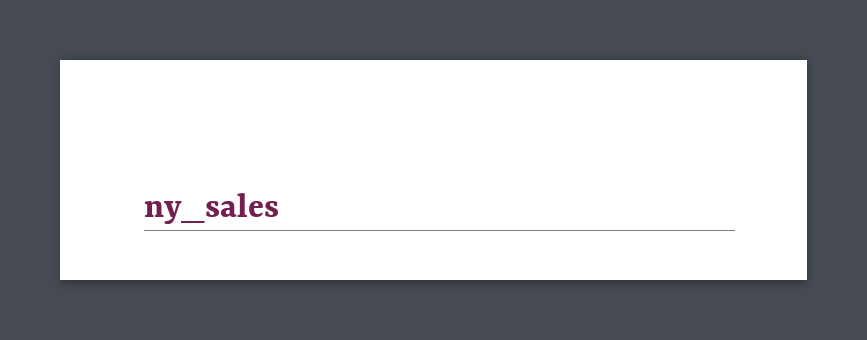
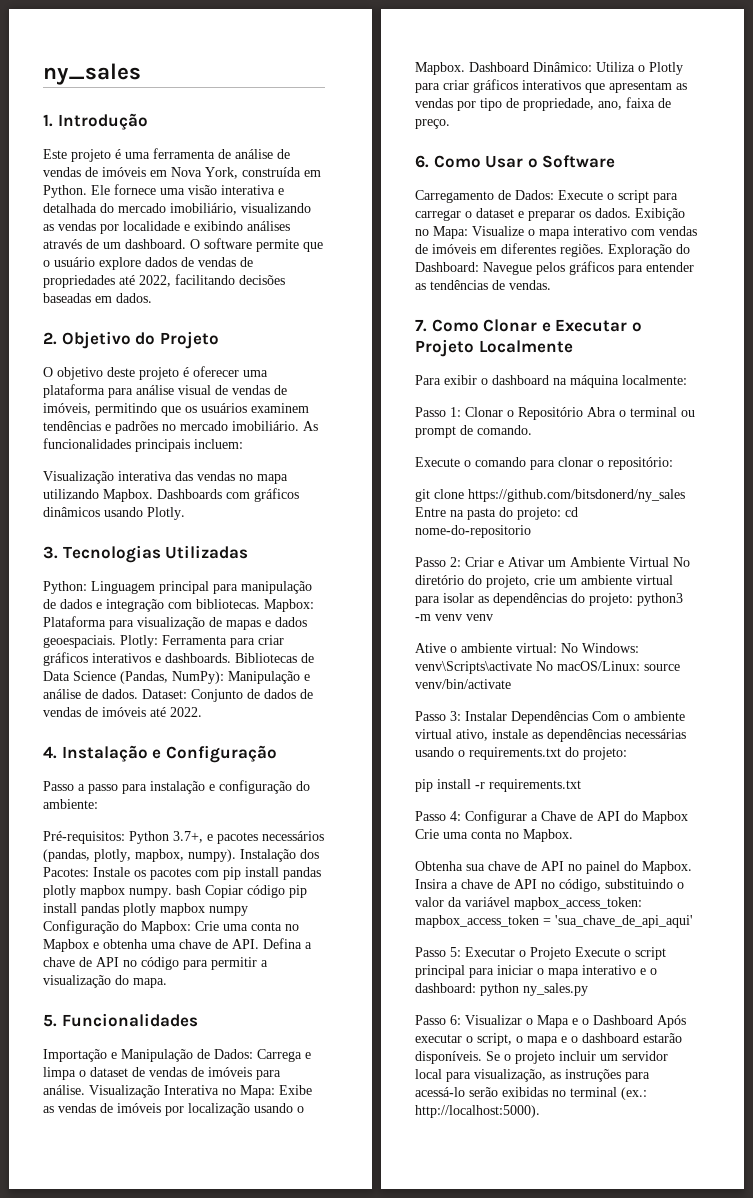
+ 1. Introdução
+ Este projeto é uma ferramenta de análise de vendas de imóveis em Nova York, construída em Python. Ele fornece uma visão interativa e detalhada do mercado imobiliário, visualizando as vendas por localidade e exibindo análises através de um dashboard. O software permite que o usuário explore dados de vendas de propriedades até 2022, facilitando decisões baseadas em dados.
+ 2. Objetivo do Projeto
+ O objetivo deste projeto é oferecer uma plataforma para análise visual de vendas de imóveis, permitindo que os usuários examinem tendências e padrões no mercado imobiliário. As funcionalidades principais incluem:
+ Visualização interativa das vendas no mapa utilizando Mapbox. Dashboards com gráficos dinâmicos usando Plotly.
+ 3. Tecnologias Utilizadas
+ Python: Linguagem principal para manipulação de dados e integração com bibliotecas. Mapbox: Plataforma para visualização de mapas e dados geoespaciais. Plotly: Ferramenta para criar gráficos interativos e dashboards. Bibliotecas de Data Science (Pandas, NumPy): Manipulação e análise de dados. Dataset: Conjunto de dados de vendas de imóveis até 2022.
+ 4. Instalação e Configuração
+ Passo a passo para instalação e configuração do ambiente:
+ Pré-requisitos: Python 3.7+, e pacotes necessários (pandas, plotly, mapbox, numpy). Instalação dos Pacotes: Instale os pacotes com pip install pandas plotly mapbox numpy. bash Copiar código pip install pandas plotly mapbox numpy Configuração do Mapbox: Crie uma conta no Mapbox e obtenha uma chave de API. Defina a chave de API no código para permitir a visualização do mapa.
+ 5. Funcionalidades
+ Importação e Manipulação de Dados: Carrega e limpa o dataset de vendas de imóveis para análise. Visualização Interativa no Mapa: Exibe as vendas de imóveis por localização usando o Mapbox. Dashboard Dinâmico: Utiliza o Plotly para criar gráficos interativos que apresentam as vendas por tipo de propriedade, ano, faixa de preço.
+ 6. Como Usar o Software
+ Carregamento de Dados: Execute o script para carregar o dataset e preparar os dados. Exibição no Mapa: Visualize o mapa interativo com vendas de imóveis em diferentes regiões. Exploração do Dashboard: Navegue pelos gráficos para entender as tendências de vendas.
+ 7. Como Clonar e Executar o Projeto Localmente
+ Para exibir o dashboard na máquina localmente:
+ Passo 1: Clonar o Repositório Abra o terminal ou prompt de comando.
+ Execute o comando para clonar o repositório:
+ git clone https://github.com/bitsdonerd/ny_sales Entre na pasta do projeto: cd nome-do-repositorio
+ Passo 2: Criar e Ativar um Ambiente Virtual No diretório do projeto, crie um ambiente virtual para isolar as dependências do projeto: python3 -m venv venv
+ Ative o ambiente virtual: No Windows: venv\Scripts\activate No macOS/Linux: source venv/bin/activate
+ Passo 3: Instalar Dependências Com o ambiente virtual ativo, instale as dependências necessárias usando o requirements.txt do projeto:
+ pip install -r requirements.txt
+ Passo 4: Configurar a Chave de API do Mapbox Crie uma conta no Mapbox.
+ Obtenha sua chave de API no painel do Mapbox. Insira a chave de API no código, substituindo o valor da variável mapbox_access_token: mapbox_access_token = 'sua_chave_de_api_aqui'
+ Passo 5: Executar o Projeto Execute o script principal para iniciar o mapa interativo e o dashboard: python ny_sales.py
+ Passo 6: Visualizar o Mapa e o Dashboard Após executar o script, o mapa e o dashboard estarão disponíveis. Se o projeto incluir um servidor local para visualização, as instruções para acessá-lo serão exibidas no terminal (ex.: http://localhost:5000).

